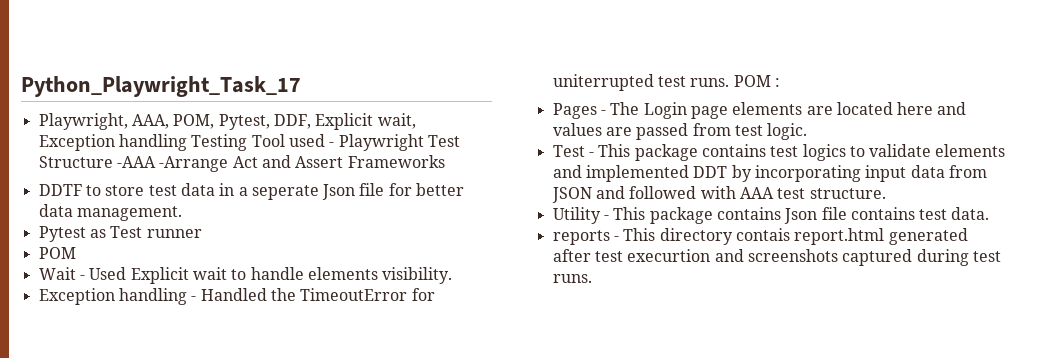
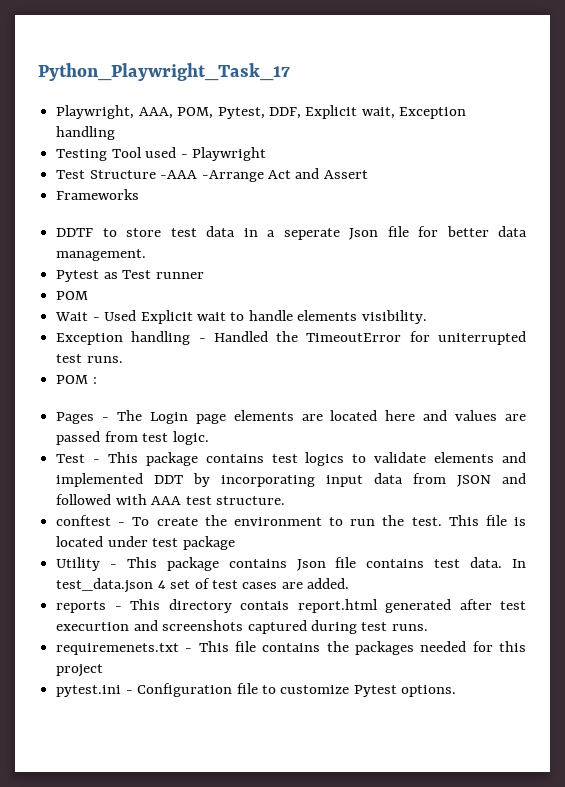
- Playwright, AAA, POM, Pytest, DDF, Explicit wait, Exception handling Testing Tool used - Playwright Test Structure -AAA -Arrange Act and Assert Frameworks
+ Playwright, AAA, POM, Pytest, DDF, Explicit wait, Exception handling
+ Testing Tool used - Playwright
+ Test Structure -AAA -Arrange Act and Assert
+ Frameworks
- Exception handling - Handled the TimeoutError for uniterrupted test runs. POM :
+ Exception handling - Handled the TimeoutError for uniterrupted test runs.
+ POM :
+ conftest - To create the environment to run the test. This file is located under test package
+ In test_data.json 4 set of test cases are added.
+ requiremenets.txt - This file contains the packages needed for this project
+ pytest.ini - Configuration file to customize Pytest options.

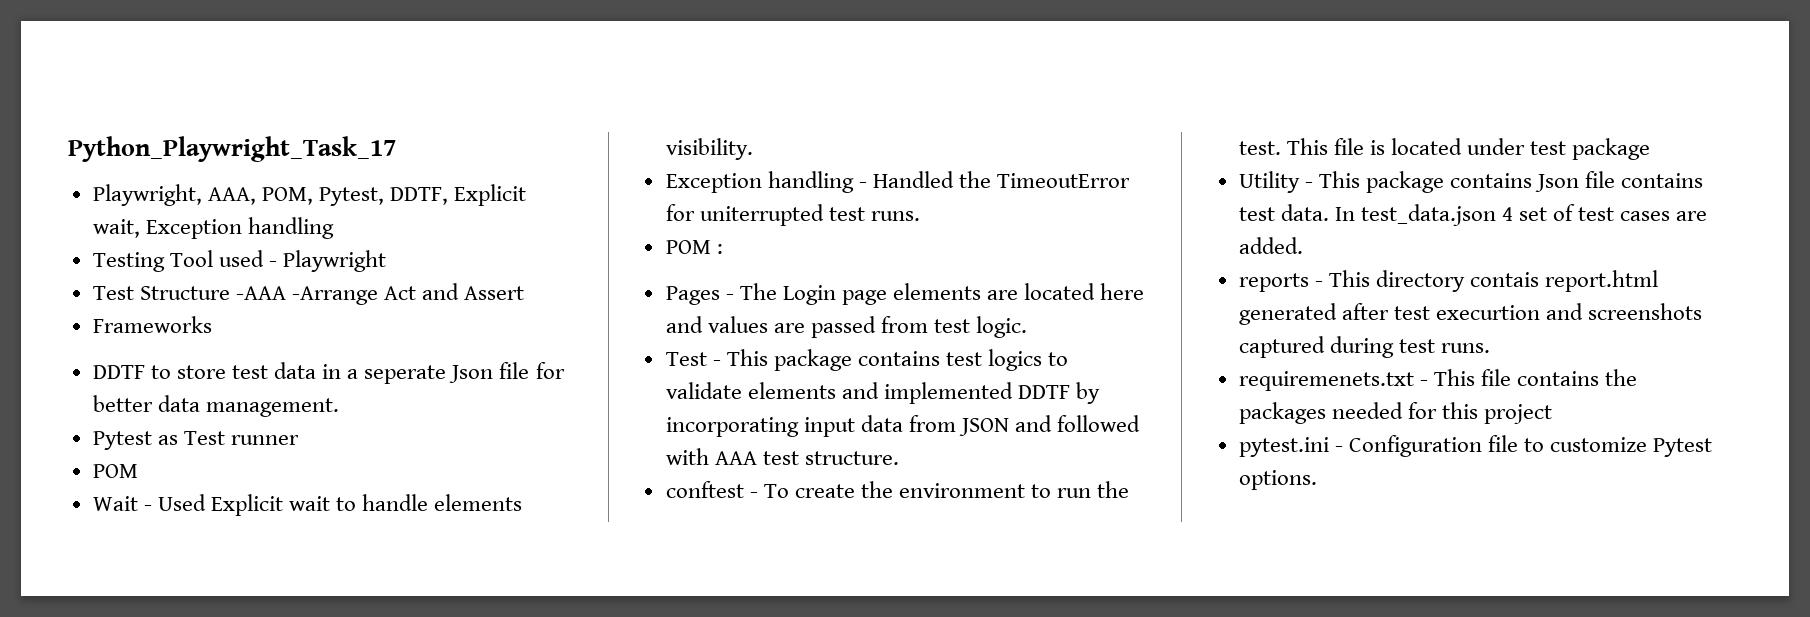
- Playwright, AAA, POM, Pytest, DDF, Explicit wait, Exception handling
+ Playwright, AAA, POM, Pytest, DDTF, Explicit wait, Exception handling
- Test - This package contains test logics to validate elements and implemented DDT by incorporating input data from JSON and followed with AAA test structure.
+ Test - This package contains test logics to validate elements and implemented DDTF by incorporating input data from JSON and followed with AAA test structure.

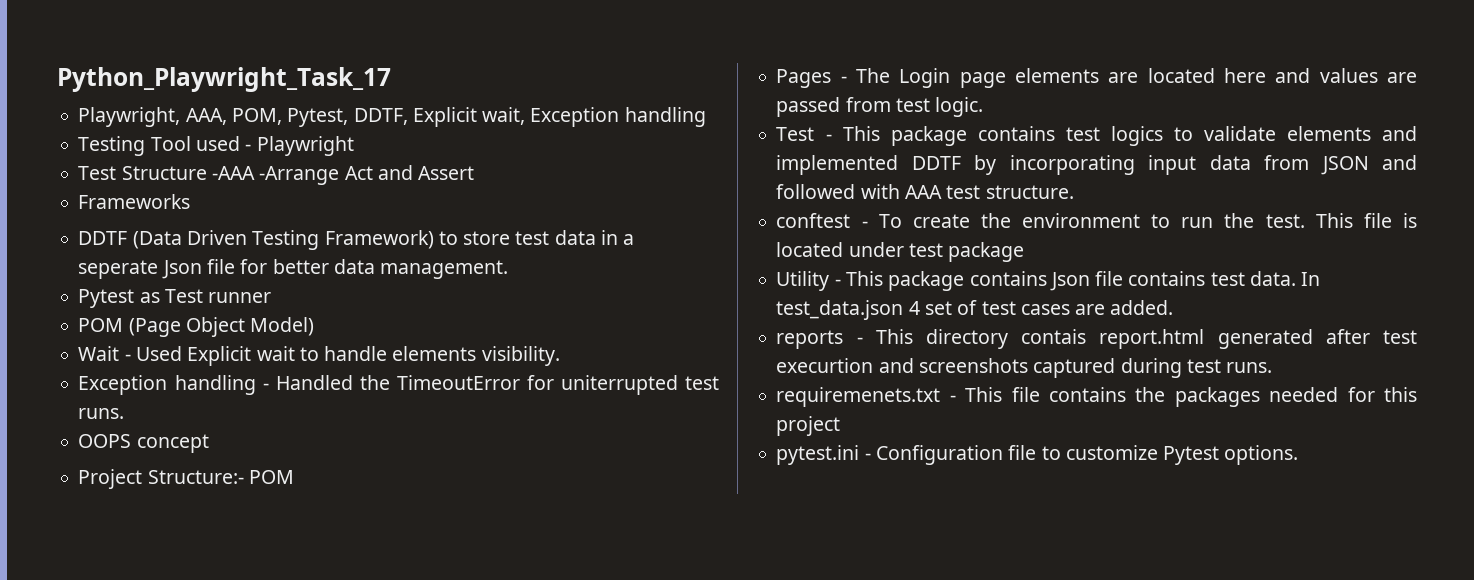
- DDTF to store test data in a seperate Json file for better data management.
+ DDTF (Data Driven Testing Framework) to store test data in a seperate Json file for better data management.
  Pytest as Test runner
- POM
+ POM (Page Object Model)
- POM :
+ OOPS concept
+ Project Structure:- POM

